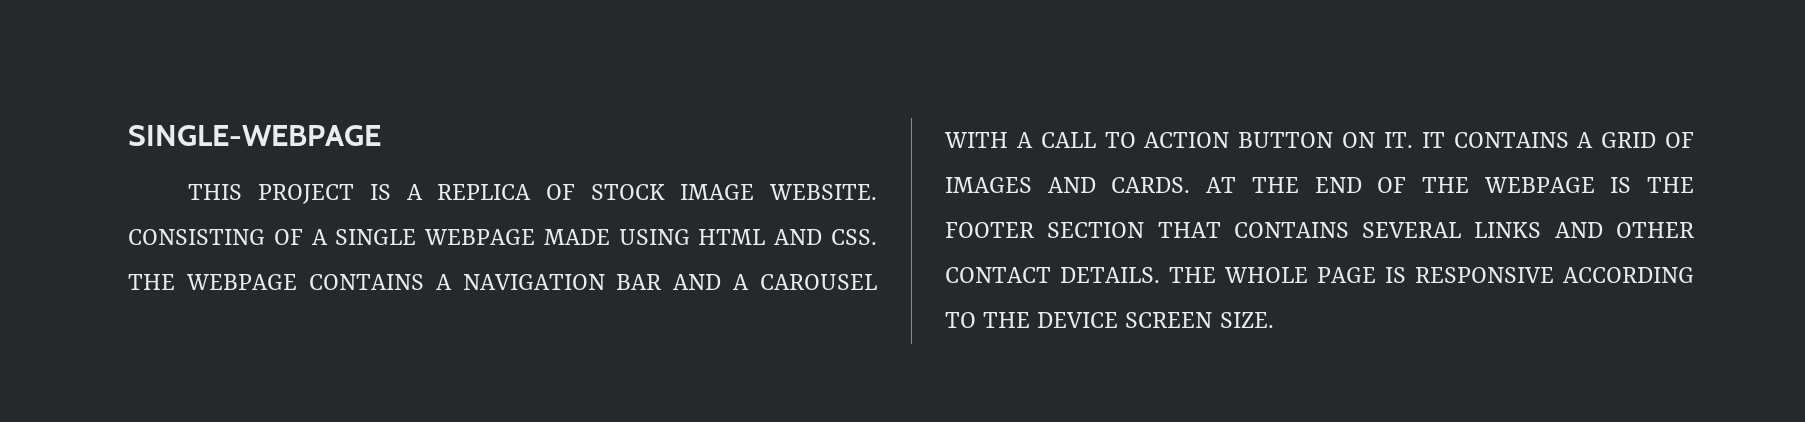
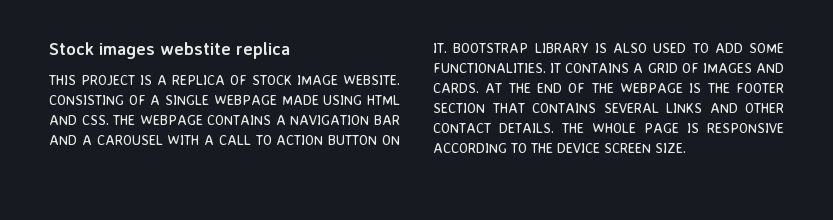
- SINGLE-WEBPAGE
+ Stock images webstite replica
- CONSISTING OF A SINGLE WEBPAGE MADE USING HTML AND CSS. THE WEBPAGE CONTAINS A NAVIGATION BAR AND A CAROUSEL WITH A CALL TO ACTION BUTTON ON IT. IT CONTAINS A GRID OF IMAGES AND CARDS.
+ CONSISTING OF A SINGLE WEBPAGE MADE USING HTML AND CSS. THE WEBPAGE CONTAINS A NAVIGATION BAR AND A CAROUSEL WITH A CALL TO ACTION BUTTON ON IT. BOOTSTRAP LIBRARY IS ALSO USED TO ADD SOME FUNCTIONALITIES. IT CONTAINS A GRID OF IMAGES AND CARDS.

